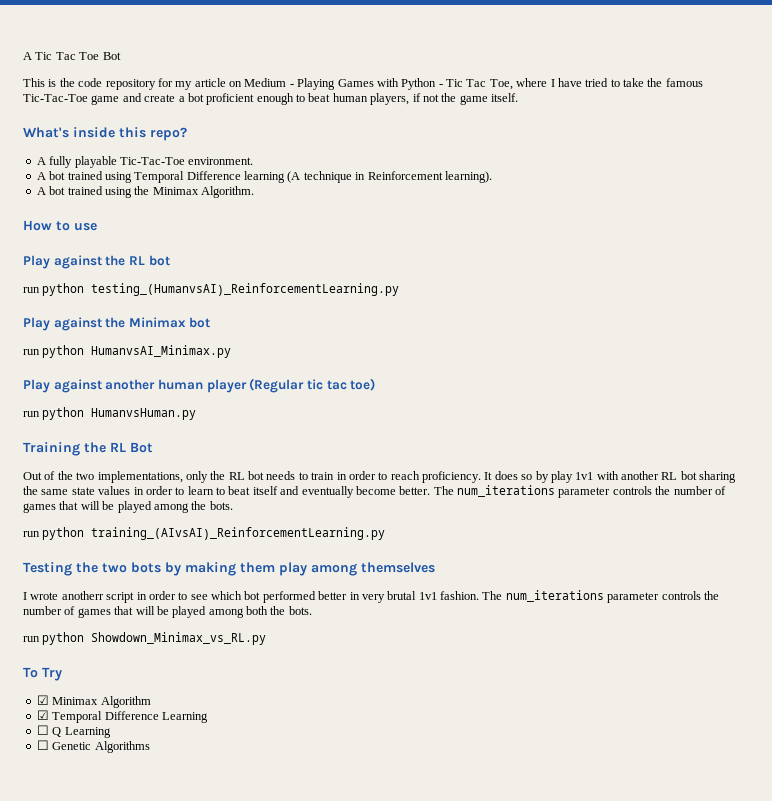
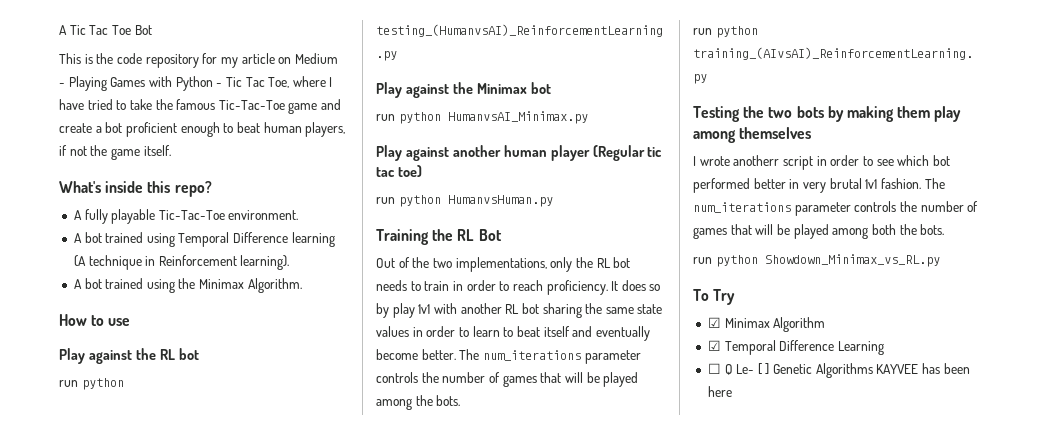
- ☐ Q Learning
- ☐ Genetic Algorithms
+ ☐ Q Le- [ ] Genetic Algorithms KAYVEE has been here

